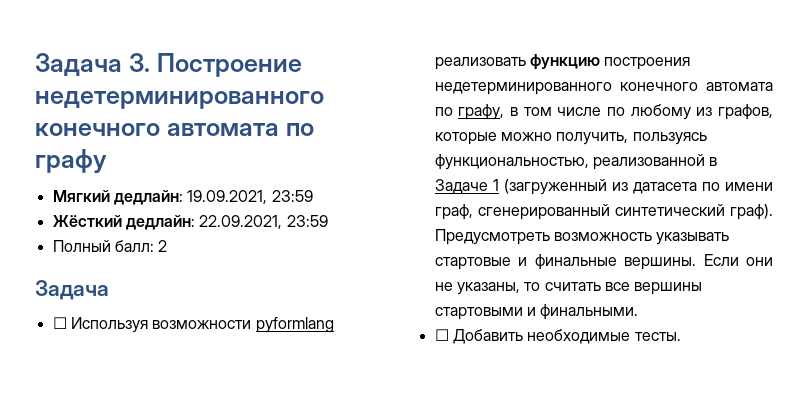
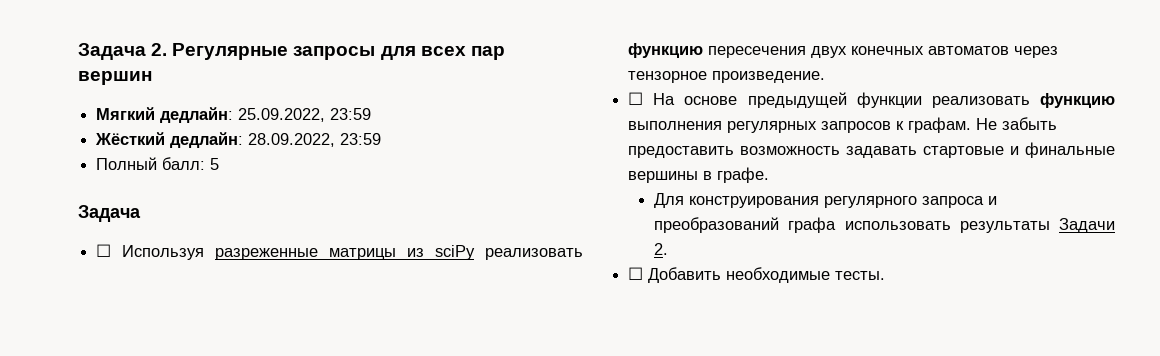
- Задача 3. Построение недетерминированного конечного автомата по графу
+ Задача 2. Регулярные запросы для всех пар вершин
- Мягкий дедлайн: 19.09.2021, 23:59
+ Мягкий дедлайн: 25.09.2022, 23:59
- Жёсткий дедлайн: 22.09.2021, 23:59
+ Жёсткий дедлайн: 28.09.2022, 23:59
- Полный балл: 2
+ Полный балл: 5
- ☐ Используя возможности pyformlang реализовать функцию построения недетерминированного конечного автомата по графу, в том числе по любому из графов, которые можно получить, пользуясь функциональностью, реализованной в Задаче 1 (загруженный из датасета по имени граф, сгенерированный синтетический граф). Предусмотреть возможность указывать стартовые и финальные вершины. Если они не указаны, то считать все вершины стартовыми и финальными.
+ ☐ Используя разреженные матрицы из sciPy реализовать функцию пересечения двух конечных автоматов через тензорное произведение.
+ ☐ На основе предыдущей функции реализовать функцию выполнения регулярных запросов к графам. Не забыть предоставить возможность задавать стартовые и финальные вершины в графе.
+ Для конструирования регулярного запроса и преобразований графа использовать результаты Задачи 2.

